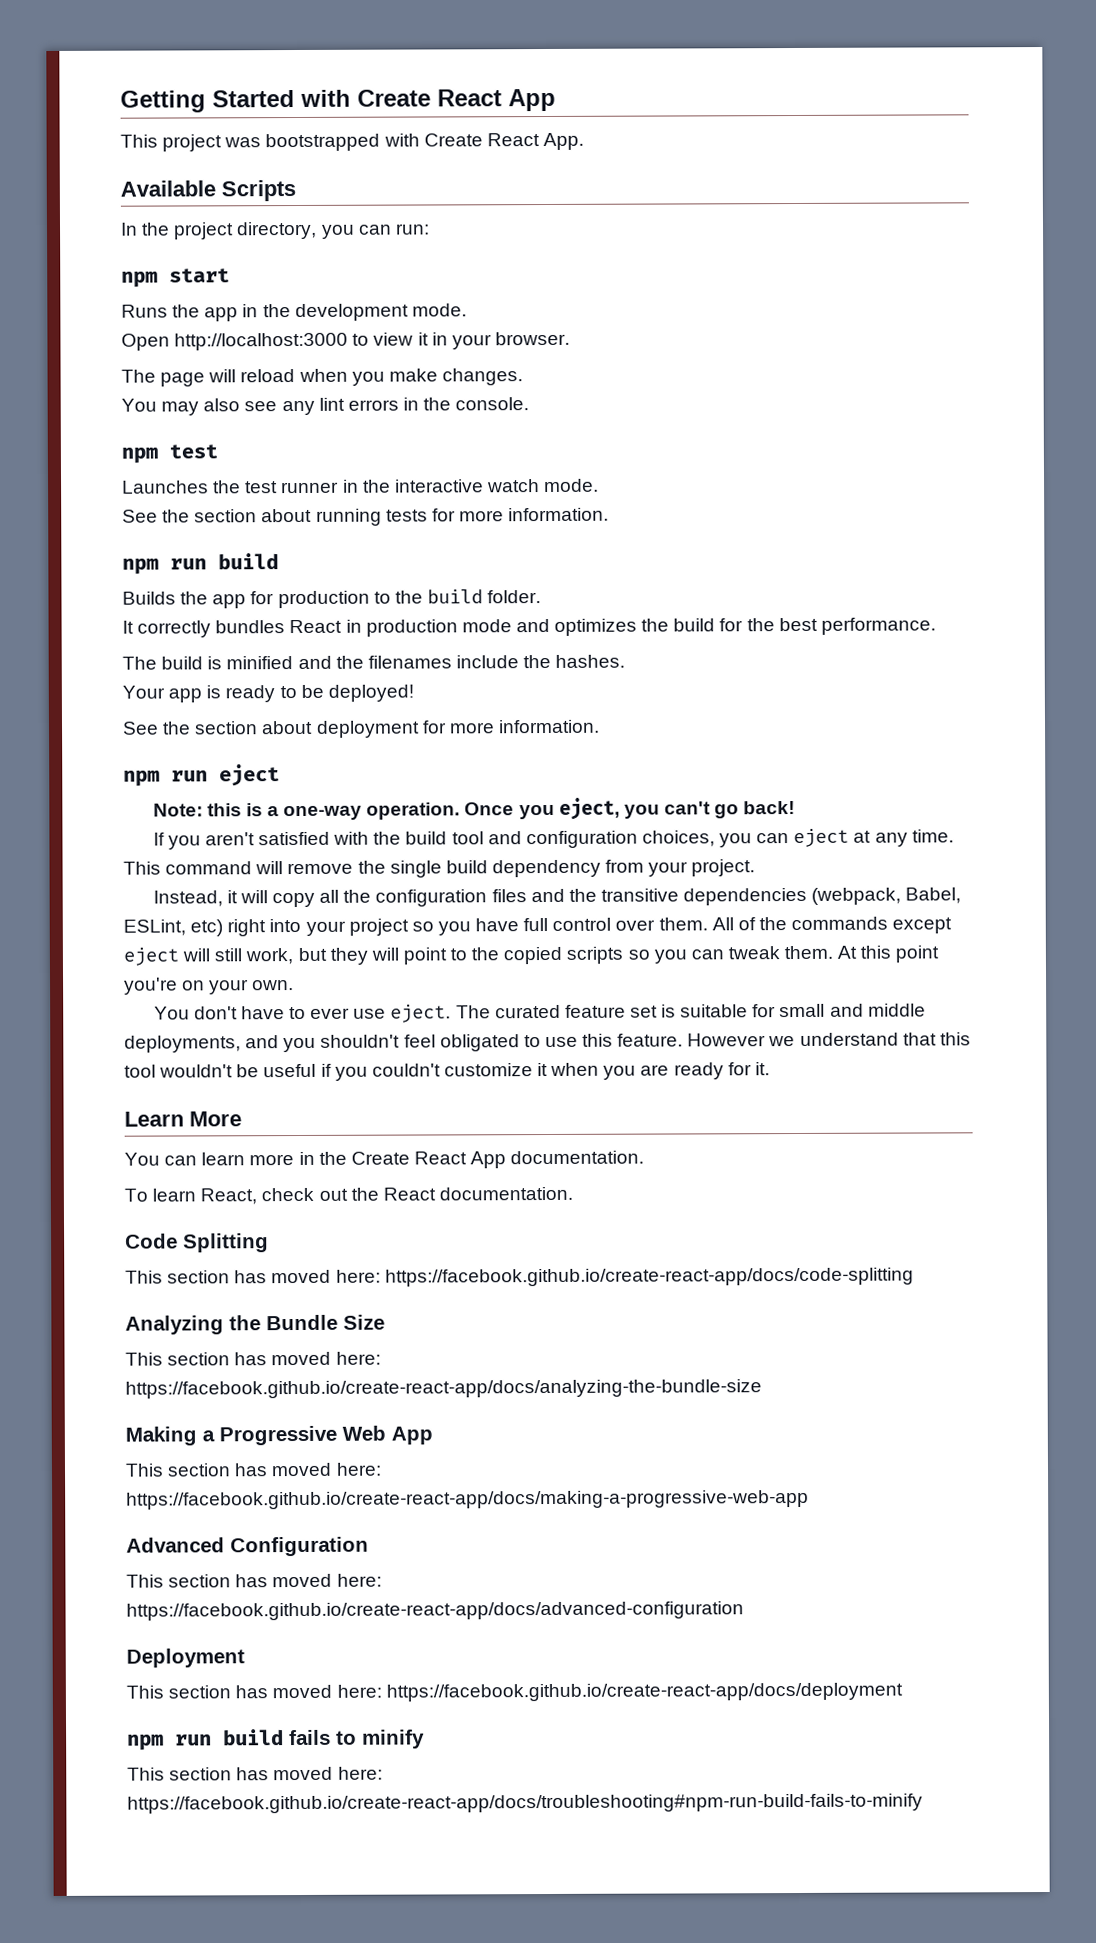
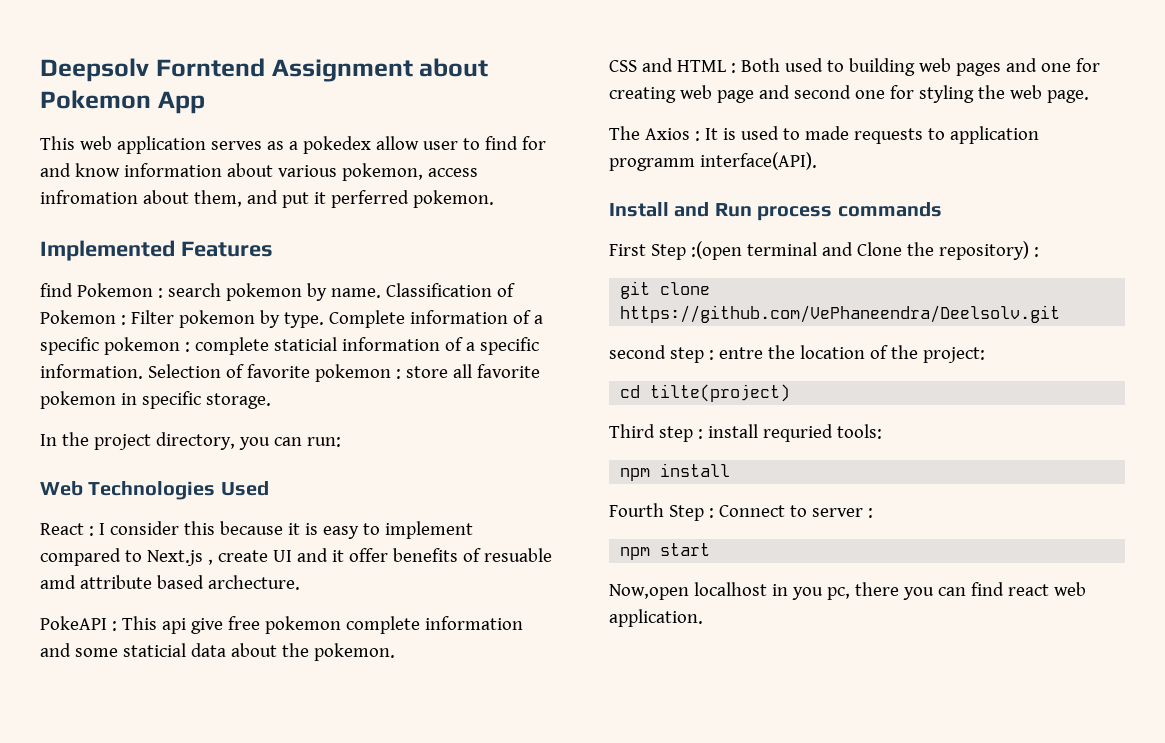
- Getting Started with Create React App
- This project was bootstrapped with Create React App.
- Available Scripts
+ Deepsolv Forntend Assignment about Pokemon App
+ This web application serves as a pokedex allow user to find for and know information about various pokemon, access infromation about them, and put it perferred pokemon.
+ Implemented Features
+ find Pokemon : search pokemon by name. Classification of Pokemon : Filter pokemon by type. Complete information of a specific pokemon : complete staticial information of a specific information. Selection of favorite pokemon : store all favorite pokemon in specific storage.
+ Web Technologies Used
+ React : I consider this because it is easy to implement compared to Next.js , create UI and it offer benefits of resuable amd attribute based archecture.
+ PokeAPI : This api give free pokemon complete information and some staticial data about the pokemon.
+ CSS and HTML : Both used to building web pages and one for creating web page and second one for styling the web page.
+ The Axios : It is used to made requests to application programm interface(API).
+ Install and Run process commands
+ First Step :(open terminal and Clone the repository) :
+ git clone https://github.com/VePhaneendra/Deelsolv.git
+ second step : entre the location of the project:
+ cd tilte(project)
+ Third step : install requried tools:
+ npm install
+ Fourth Step : Connect to server :
  npm start
- Runs the app in the development mode.
- Open http://localhost:3000 to view it in your browser.
- The page will reload when you make changes.
- You may also see any lint errors in the console.
- npm test
- Launches the test runner in the interactive watch mode.
- See the section about running tests for more information.
- npm run build
- Builds the app for production to the build folder.
- It correctly bundles React in production mode and optimizes the build for the best performance.
- The build is minified and the filenames include the hashes.
- Your app is ready to be deployed!
- See the section about deployment for more information.
- npm run eject
- Note: this is a one-way operation. Once you eject, you can't go back!
- If you aren't satisfied with the build tool and configuration choices, you can eject at any time. This command will remove the single build dependency from your project.
- Instead, it will copy all the configuration files and the transitive dependencies (webpack, Babel, ESLint, etc) right into your project so you have full control over them. All of the commands except eject will still work, but they will point to the copied scripts so you can tweak them. At this point you're on your own.
- You don't have to ever use eject. The curated feature set is suitable for small and middle deployments, and you shouldn't feel obligated to use this feature. However we understand that this tool wouldn't be useful if you couldn't customize it when you are ready for it.
- Learn More
- You can learn more in the Create React App documentation.
- To learn React, check out the React documentation.
- Code Splitting
- This section has moved here: https://facebook.github.io/create-react-app/docs/code-splitting
- Analyzing the Bundle Size
- This section has moved here: https://facebook.github.io/create-react-app/docs/analyzing-the-bundle-size
- Making a Progressive Web App
- This section has moved here: https://facebook.github.io/create-react-app/docs/making-a-progressive-web-app
- Advanced Configuration
- This section has moved here: https://facebook.github.io/create-react-app/docs/advanced-configuration
- Deployment
- This section has moved here: https://facebook.github.io/create-react-app/docs/deployment
- npm run build fails to minify
- This section has moved here: https://facebook.github.io/create-react-app/docs/troubleshooting#npm-run-build-fails-to-minify
+ Now,open localhost in you pc, there you can find react web application.

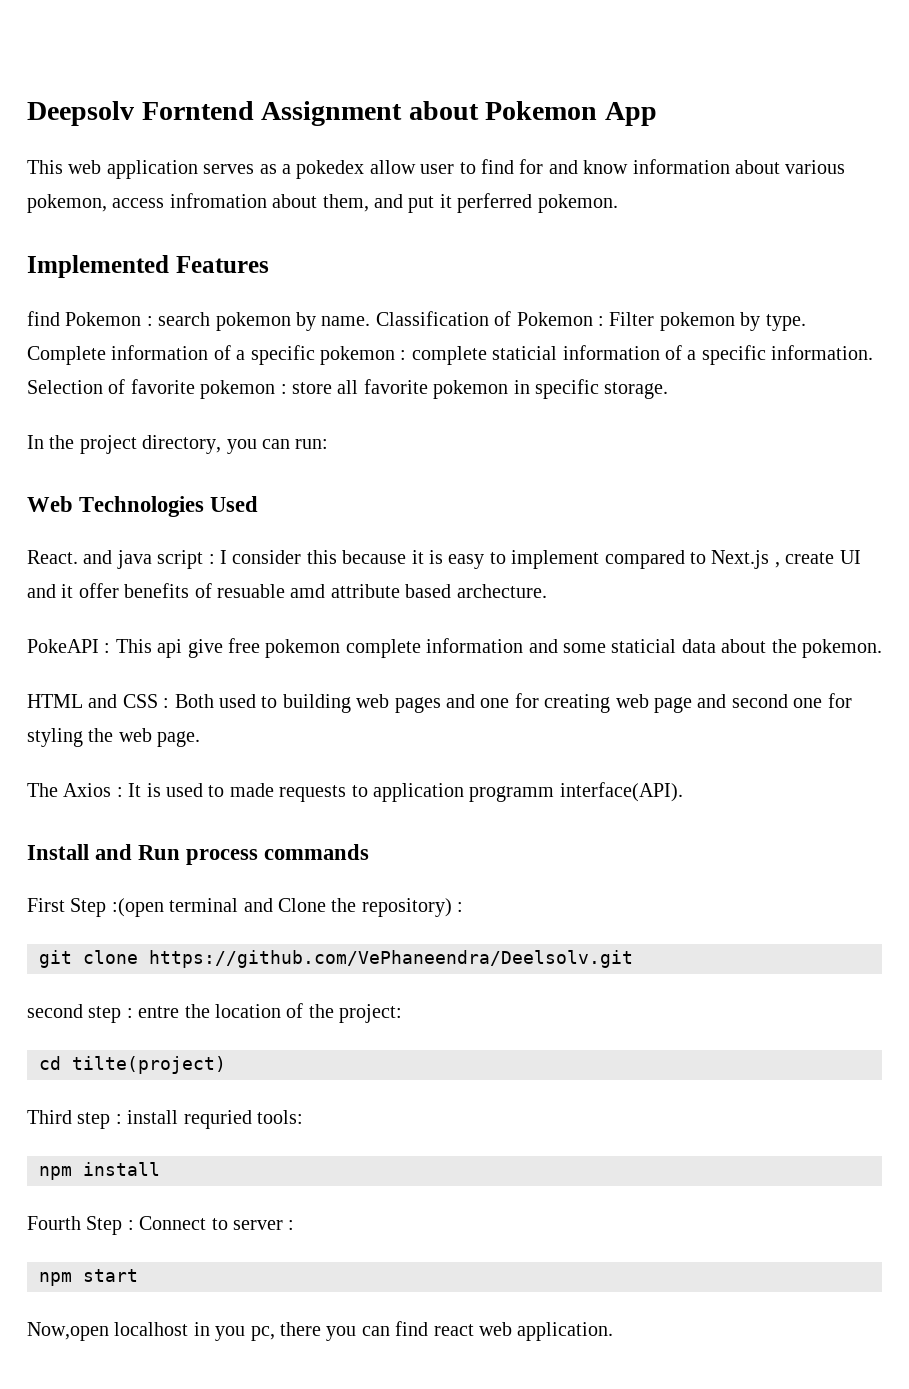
- React : I consider this because it is easy to implement compared to Next.js , create UI and it offer benefits of resuable amd attribute based archecture.
+ React. and java script : I consider this because it is easy to implement compared to Next.js , create UI and it offer benefits of resuable amd attribute based archecture.
- CSS and HTML : Both used to building web pages and one for creating web page and second one for styling the web page.
+ HTML and CSS : Both used to building web pages and one for creating web page and second one for styling the web page.

